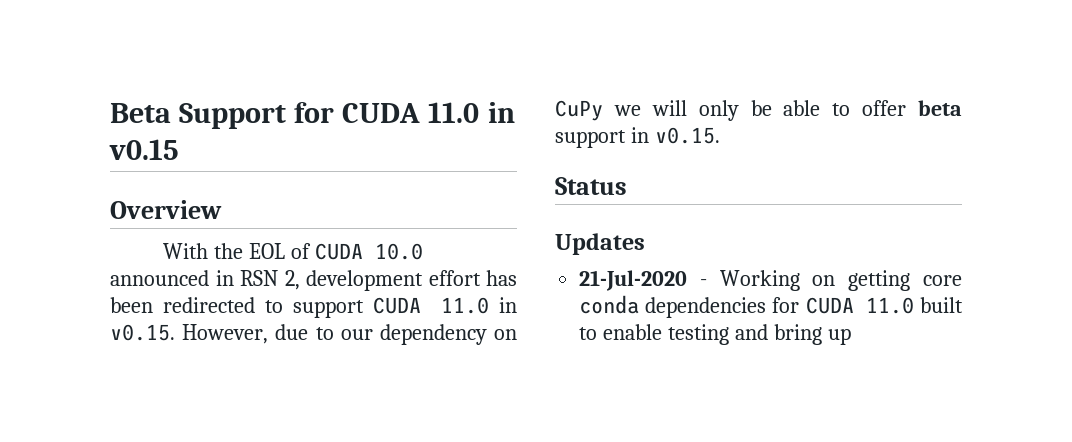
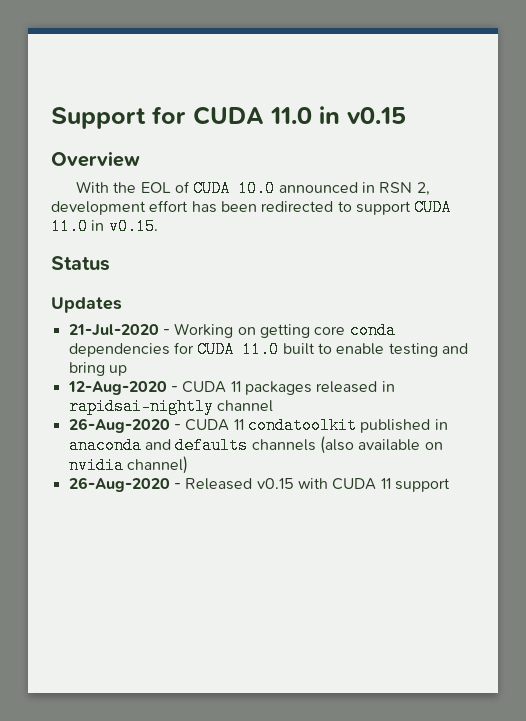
- Beta Support for CUDA 11.0 in v0.15
+ Support for CUDA 11.0 in v0.15
- With the EOL of CUDA 10.0 announced in RSN 2, development effort has been redirected to support CUDA 11.0 in v0.15. However, due to our dependency on CuPy we will only be able to offer beta support in v0.15.
+ With the EOL of CUDA 10.0 announced in RSN 2, development effort has been redirected to support CUDA 11.0 in v0.15.
+ 12-Aug-2020 - CUDA 11 packages released in rapidsai-nightly channel
+ 26-Aug-2020 - CUDA 11 condatoolkit published in anaconda and defaults channels (also available on nvidia channel)
+ 26-Aug-2020 - Released v0.15 with CUDA 11 support

